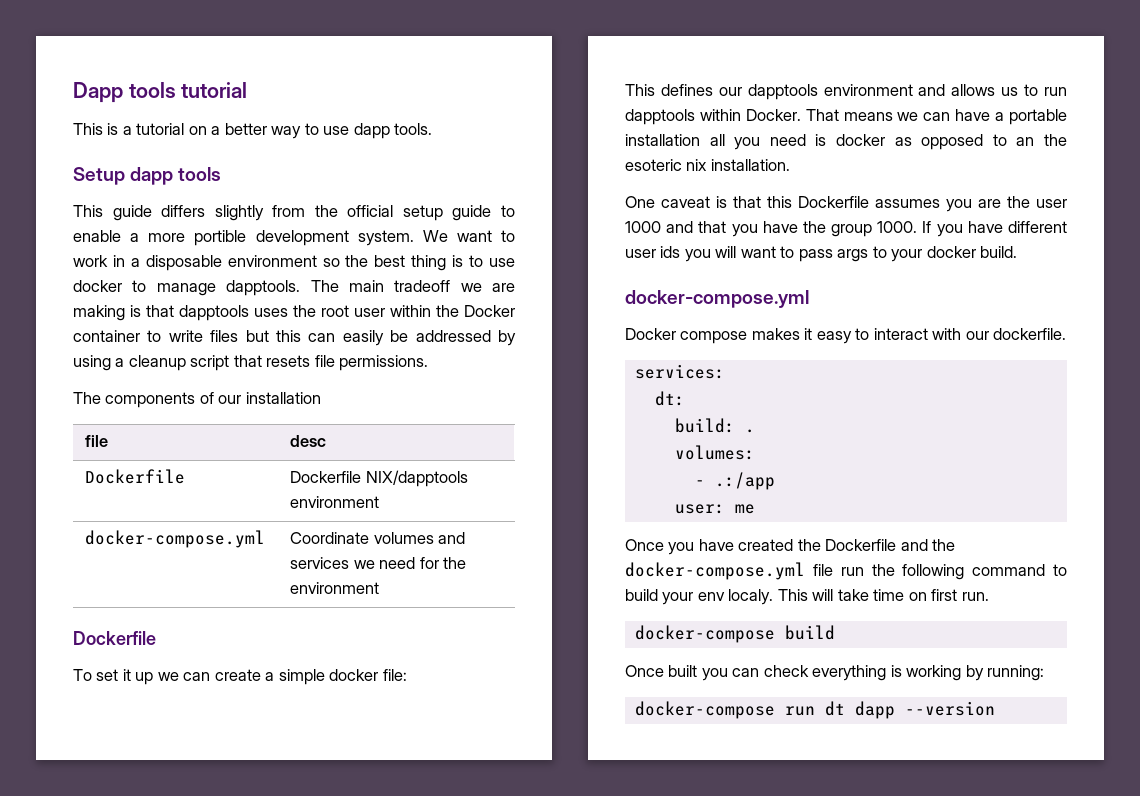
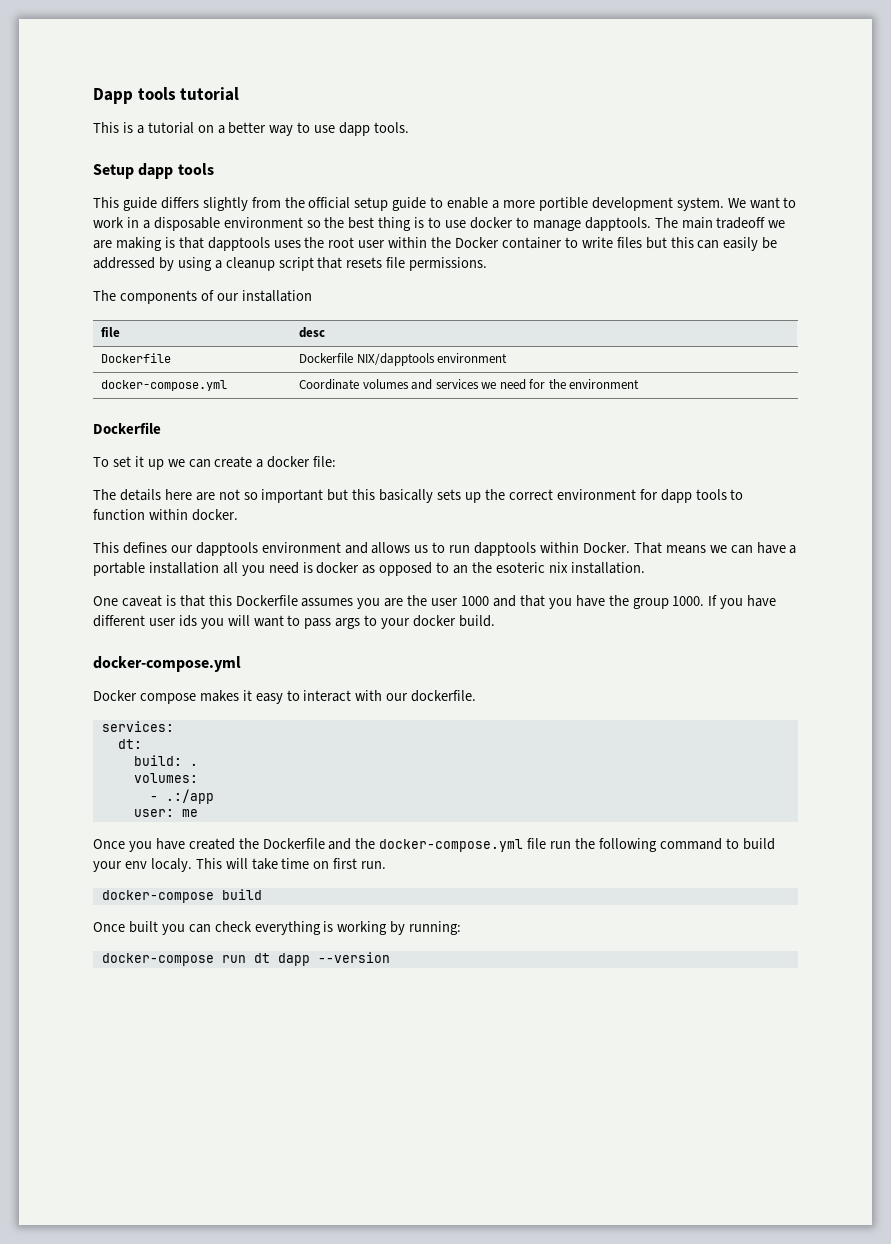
- To set it up we can create a simple docker file:
+ To set it up we can create a docker file:
+ The details here are not so important but this basically sets up the correct environment for dapp tools to function within docker.

